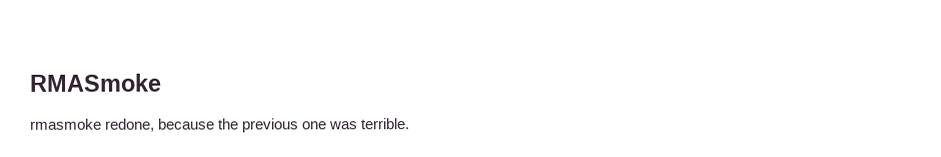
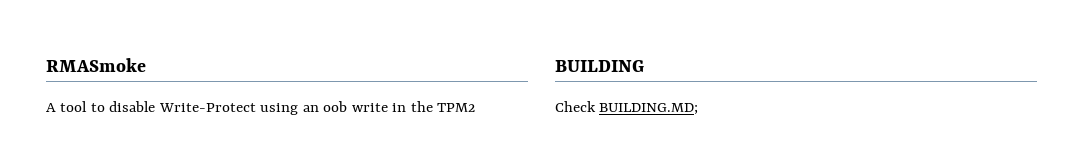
- rmasmoke redone, because the previous one was terrible.
+ A tool to disable Write-Protect using an oob write in the TPM2
+ BUILDING
+ Check BUILDING.MD;

